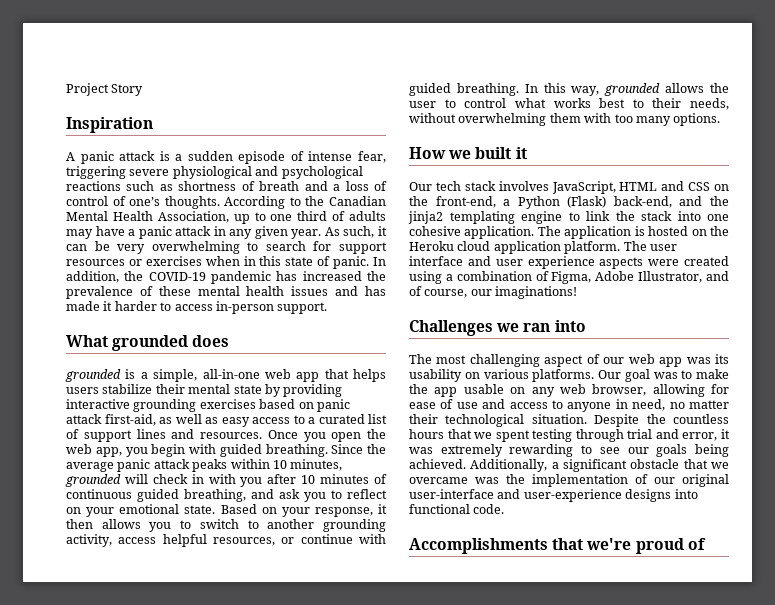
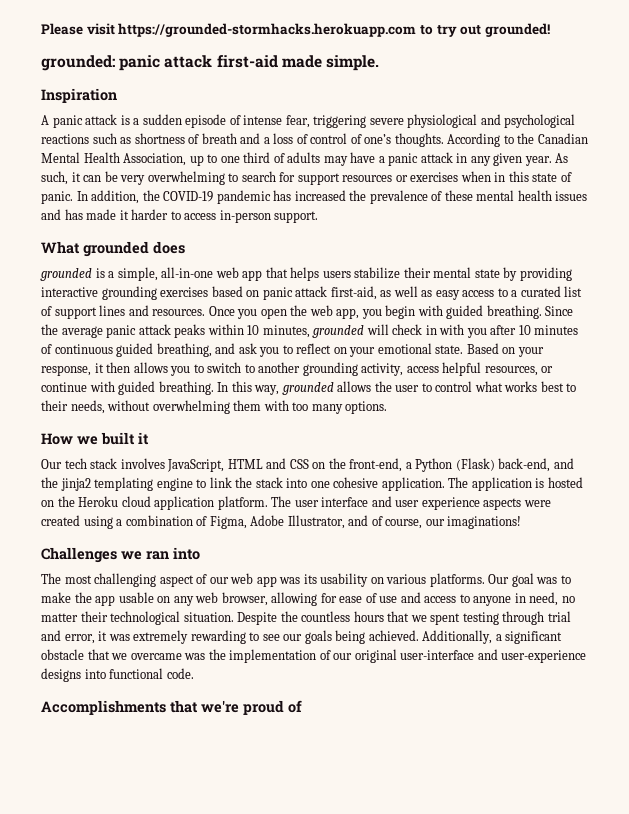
- Project Story
+ Please visit https://grounded-stormhacks.herokuapp.com to try out grounded!
+ grounded: panic attack first-aid made simple.

